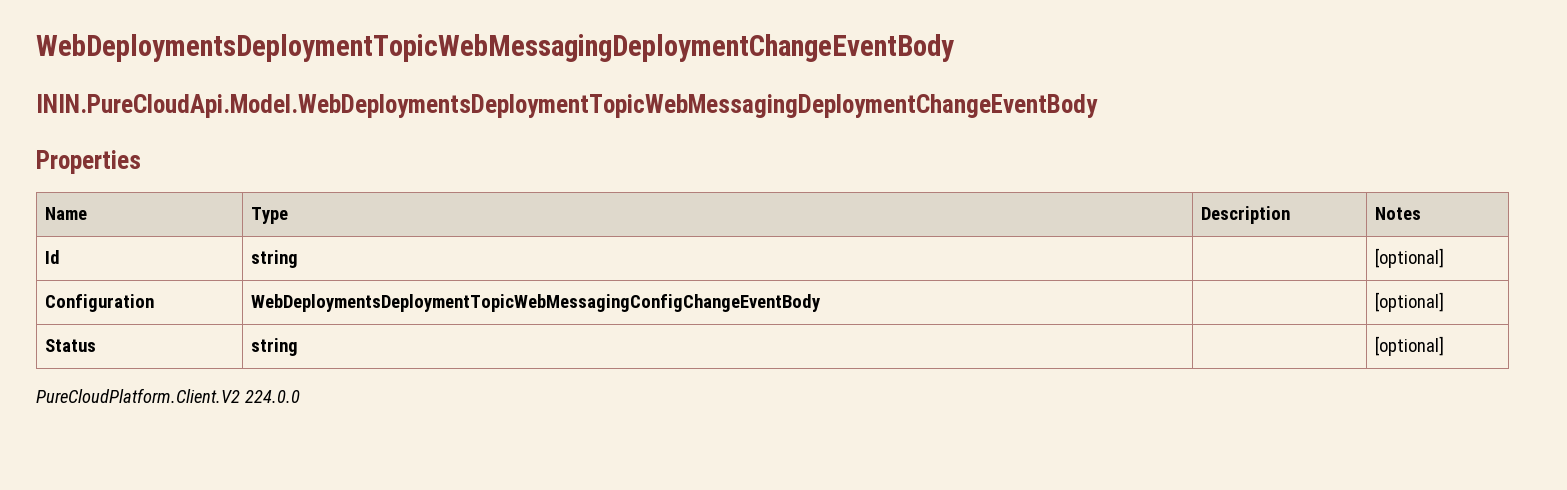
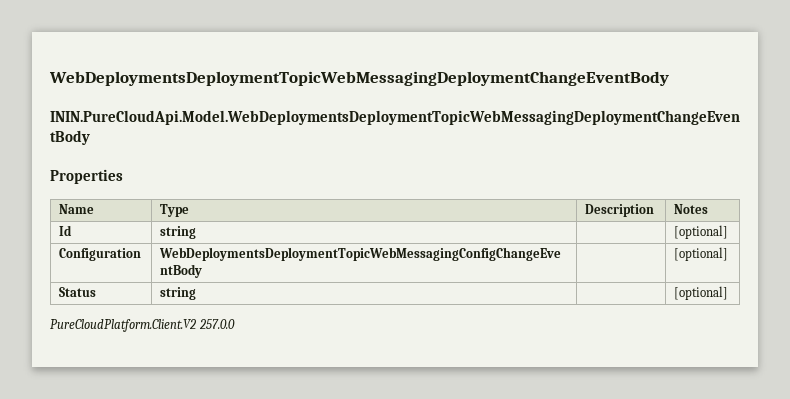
- PureCloudPlatform.Client.V2 224.0.0
+ PureCloudPlatform.Client.V2 257.0.0

